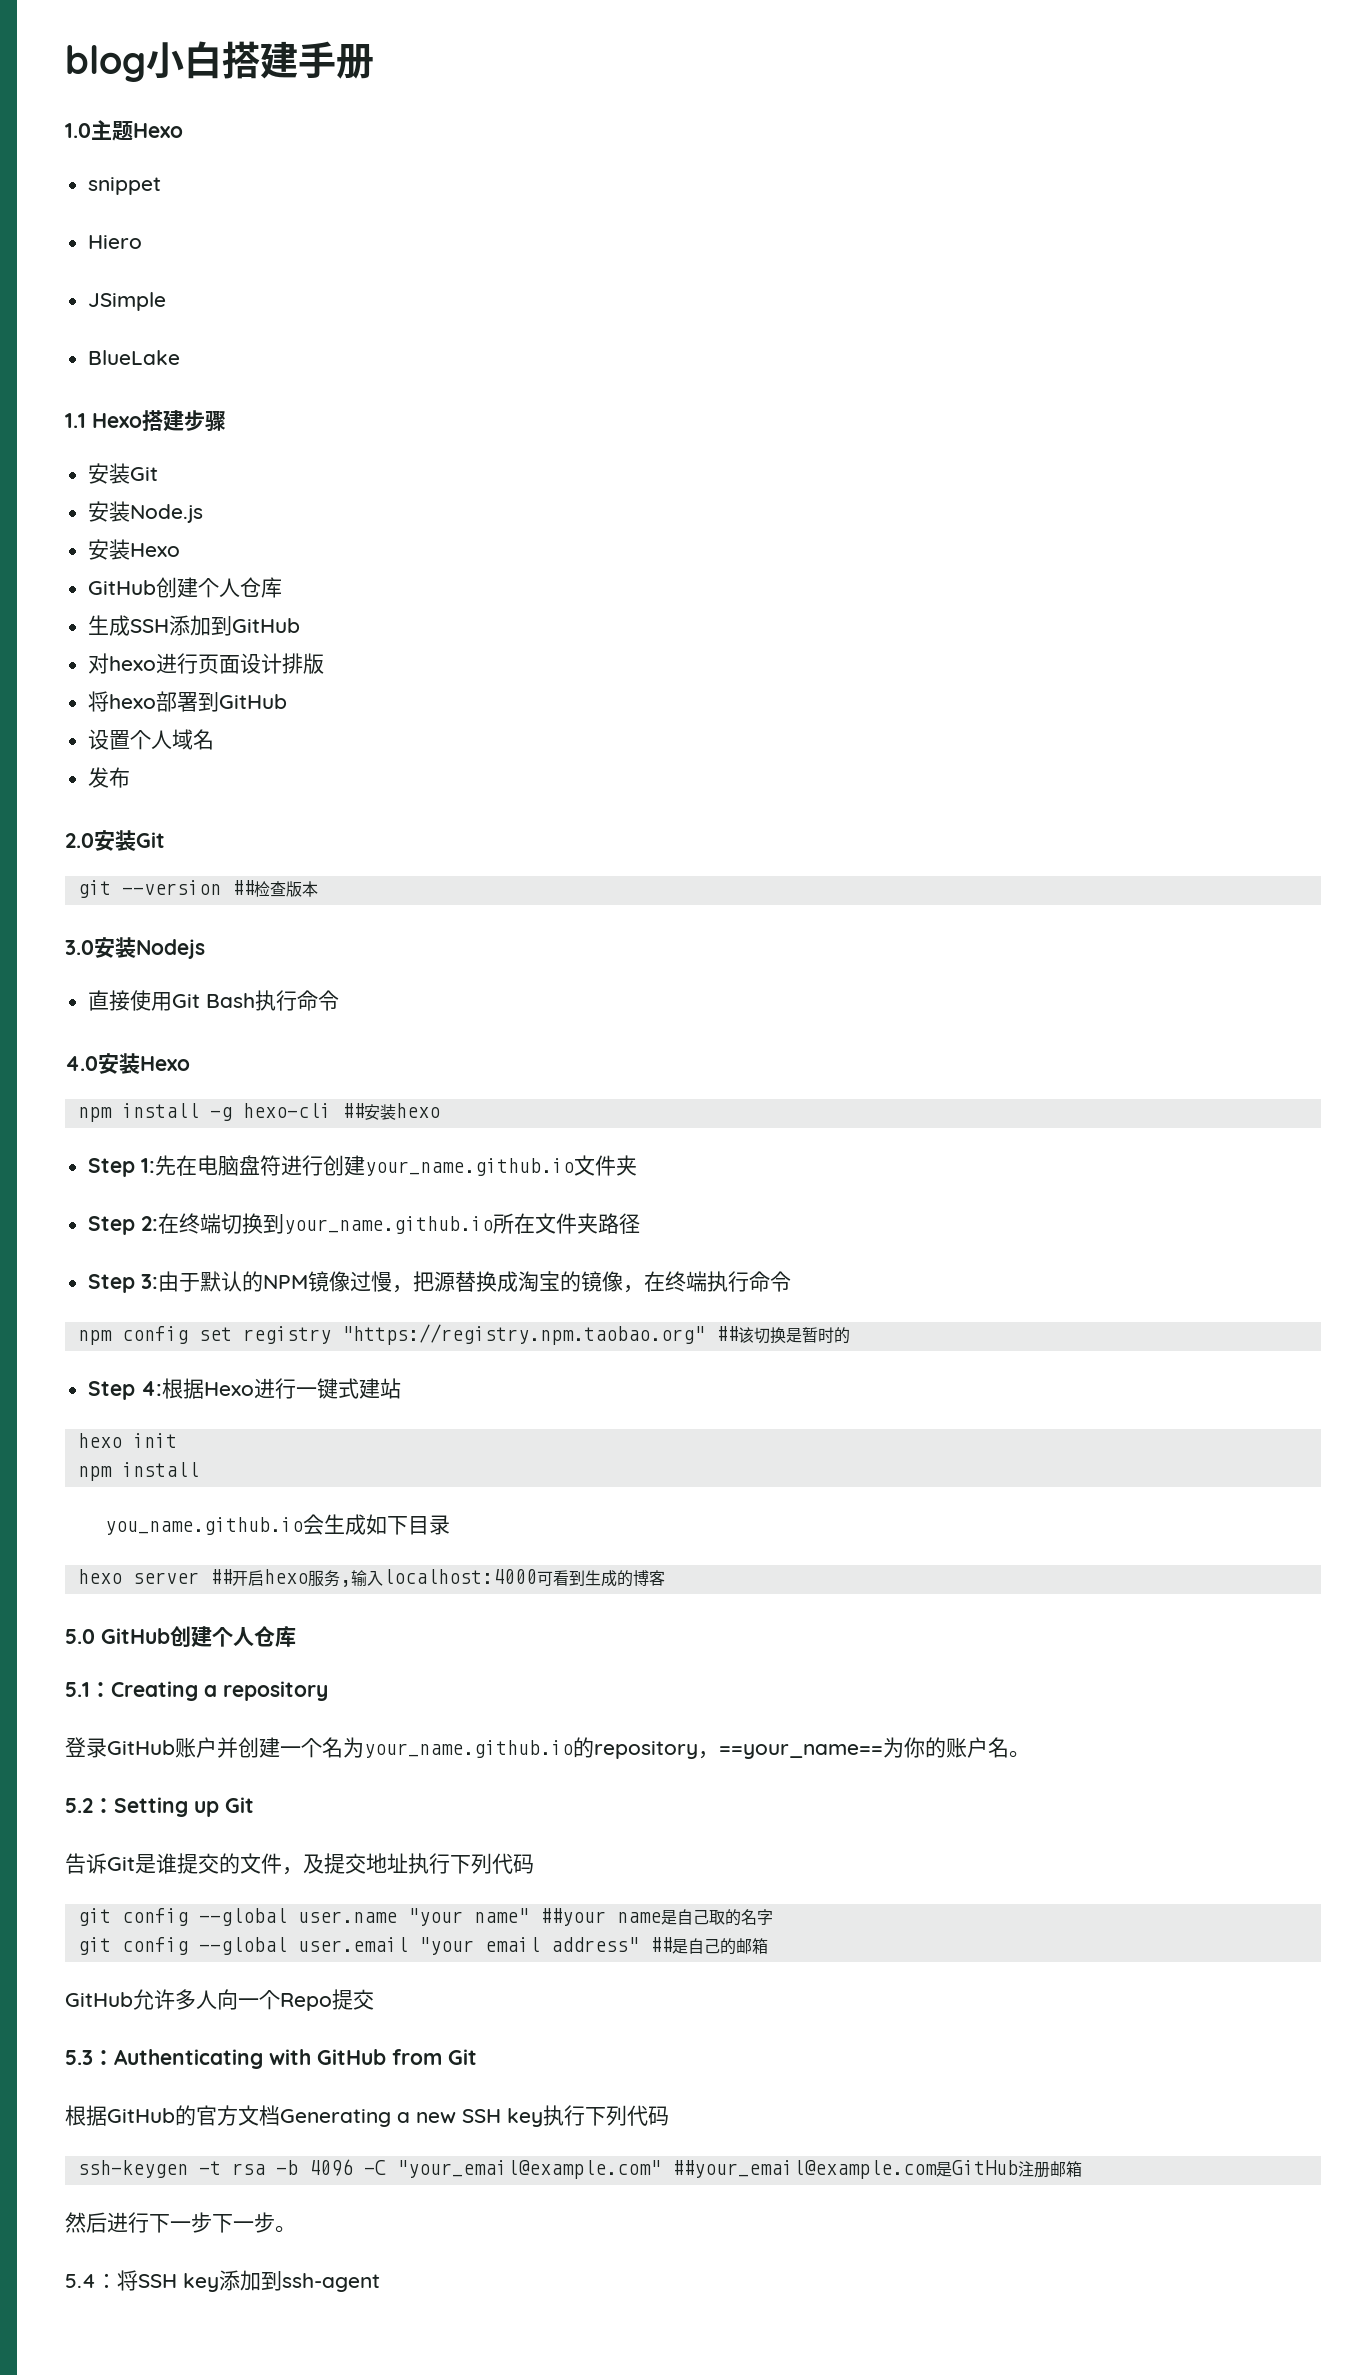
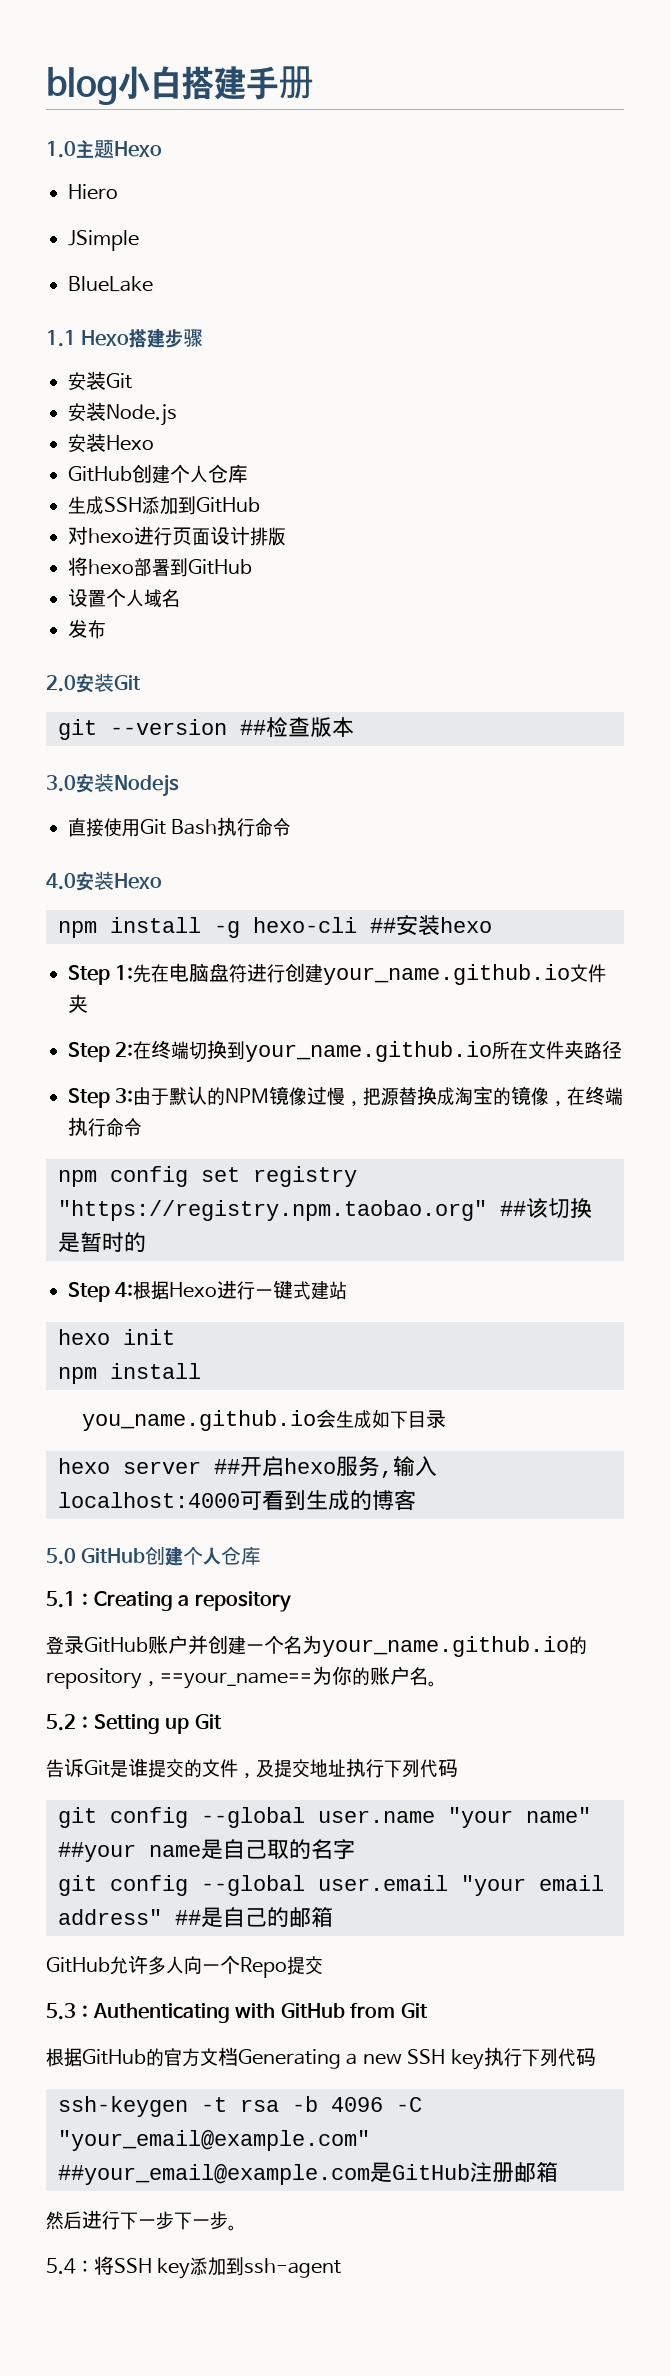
- snippet

